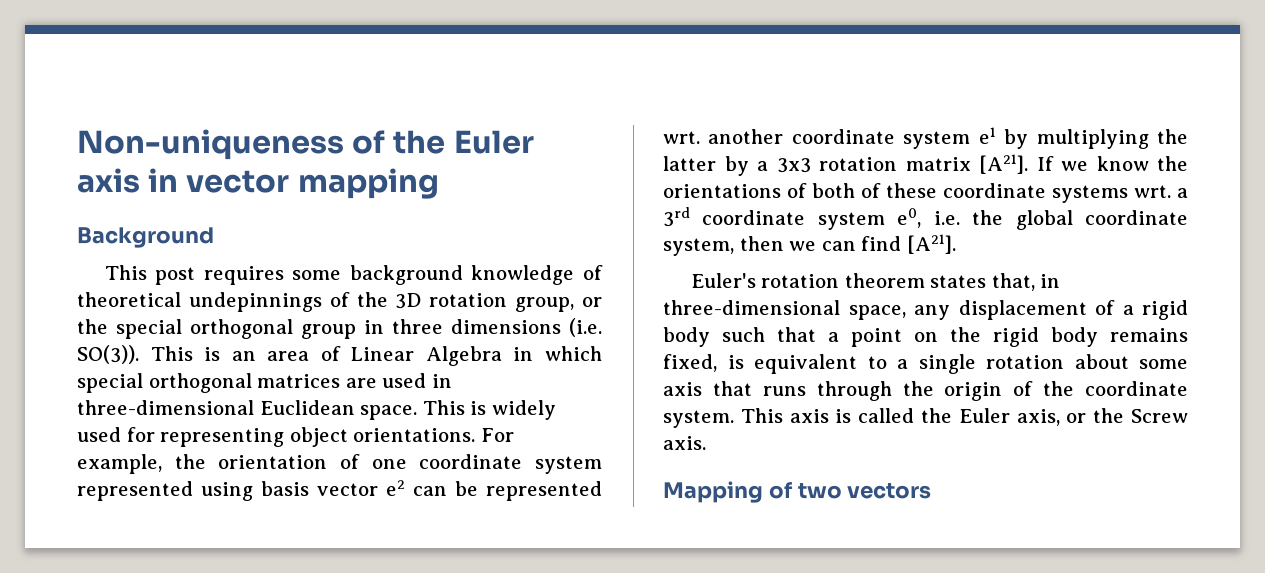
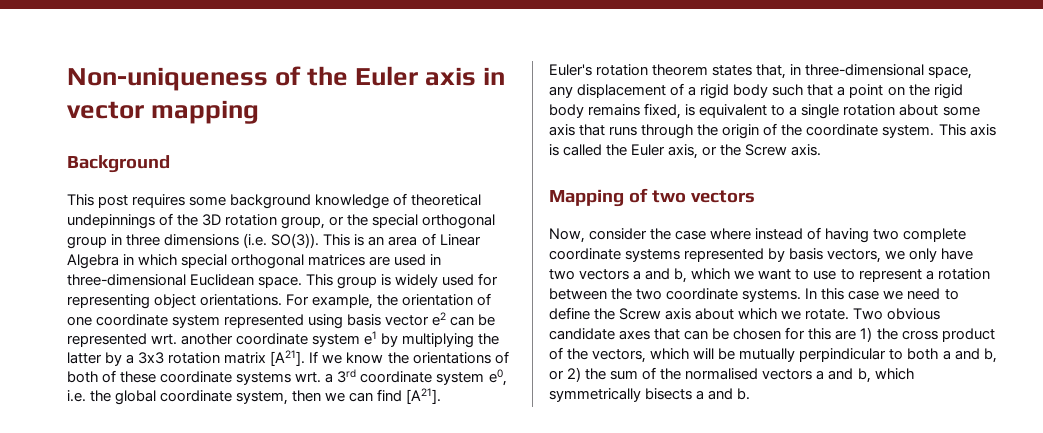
- This is widely used for representing object orientations.
+ This group is widely used for representing object orientations.
+ Now, consider the case where instead of having two complete coordinate systems represented by basis vectors, we only have two vectors a and b, which we want to use to represent a rotation between the two coordinate systems. In this case we need to define the Screw axis about which we rotate. Two obvious candidate axes that can be chosen for this are 1) the cross product of the vectors, which will be mutually perpindicular to both a and b, or 2) the sum of the normalised vectors a and b, which symmetrically bisects a and b.

